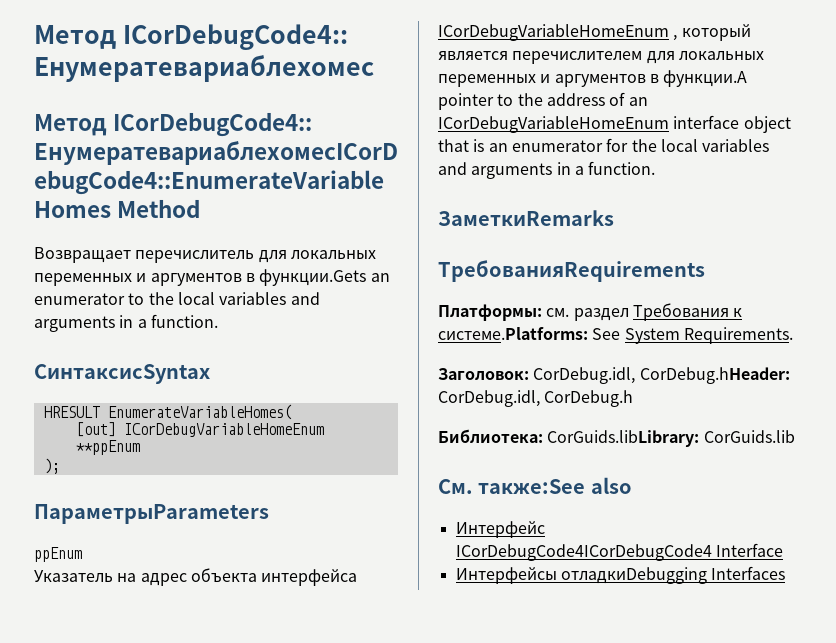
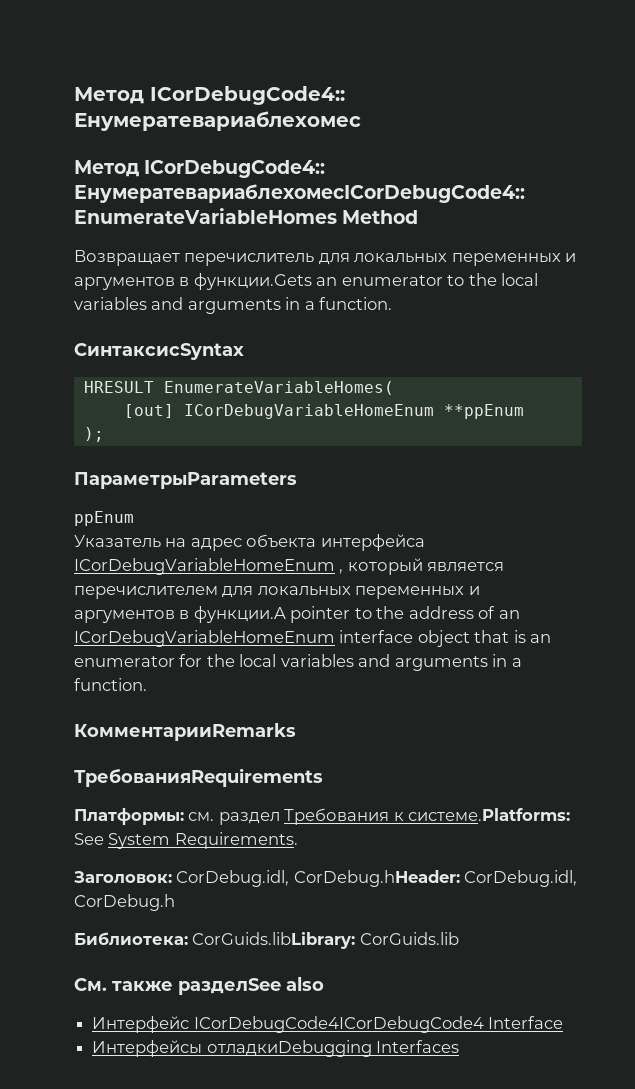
- ЗаметкиRemarks
+ КомментарииRemarks
- См. также:See also
+ См. также разделSee also

